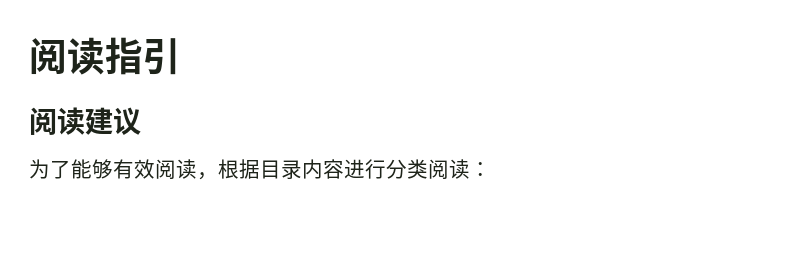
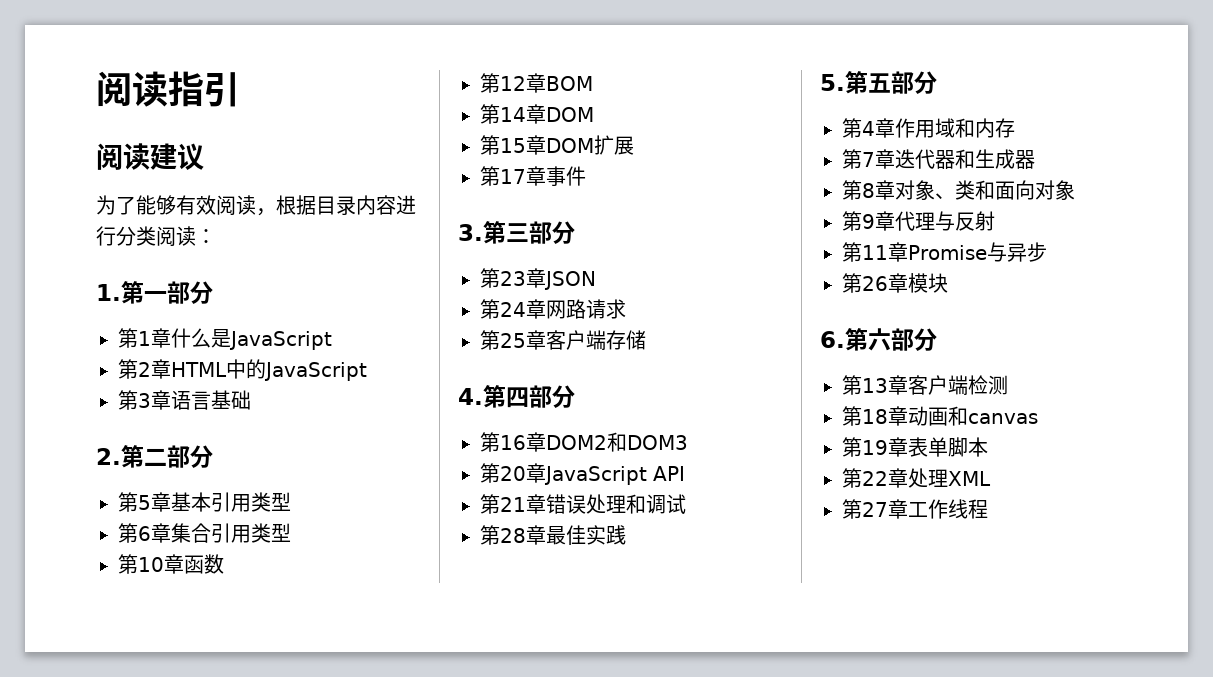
+ 1.第一部分
+ 第1章什么是JavaScript
+ 第2章HTML中的JavaScript
+ 第3章语言基础
+ 2.第二部分
+ 第5章基本引用类型
+ 第6章集合引用类型
+ 第10章函数
+ 第12章BOM
+ 第14章DOM
+ 第15章DOM扩展
+ 第17章事件
+ 3.第三部分
+ 第23章JSON
+ 第24章网路请求
+ 第25章客户端存储
+ 4.第四部分
+ 第16章DOM2和DOM3
+ 第20章JavaScript API
+ 第21章错误处理和调试
+ 第28章最佳实践
+ 5.第五部分
+ 第4章作用域和内存
+ 第7章迭代器和生成器
+ 第8章对象、类和面向对象
+ 第9章代理与反射
+ 第11章Promise与异步
+ 第26章模块
+ 6.第六部分
+ 第13章客户端检测
+ 第18章动画和canvas
+ 第19章表单脚本
+ 第22章处理XML
+ 第27章工作线程

